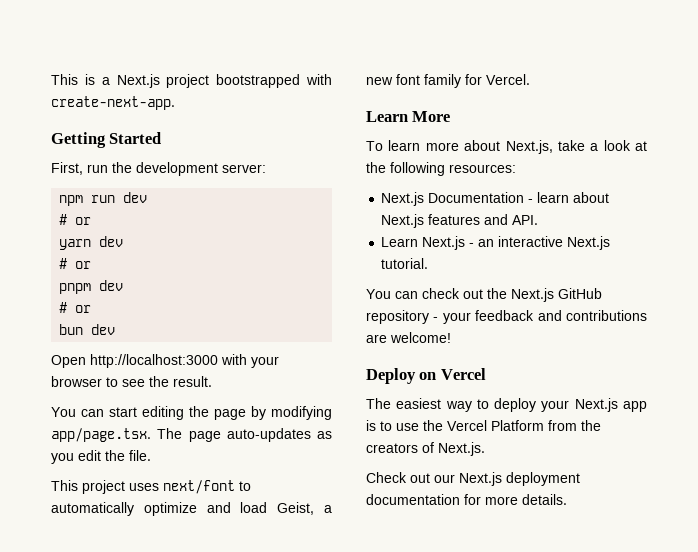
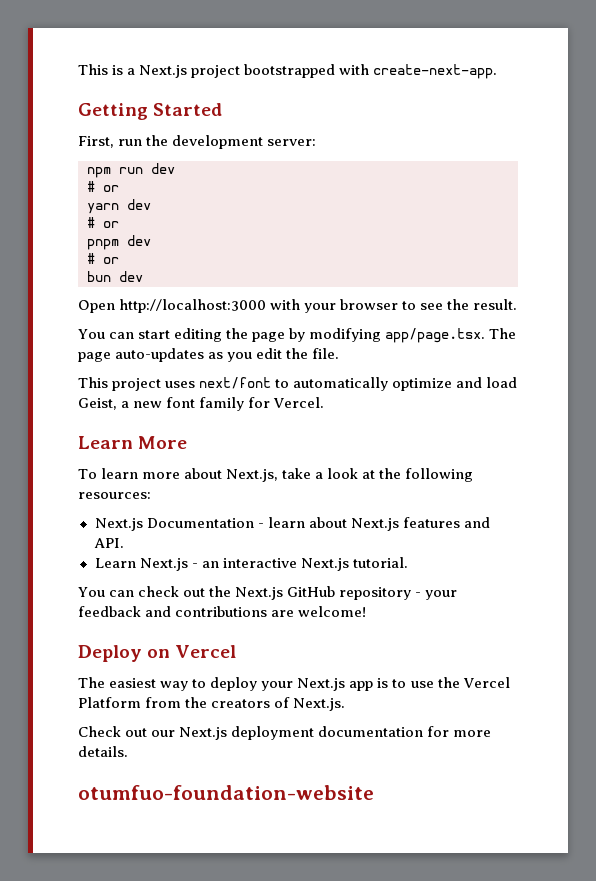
+ otumfuo-foundation-website

